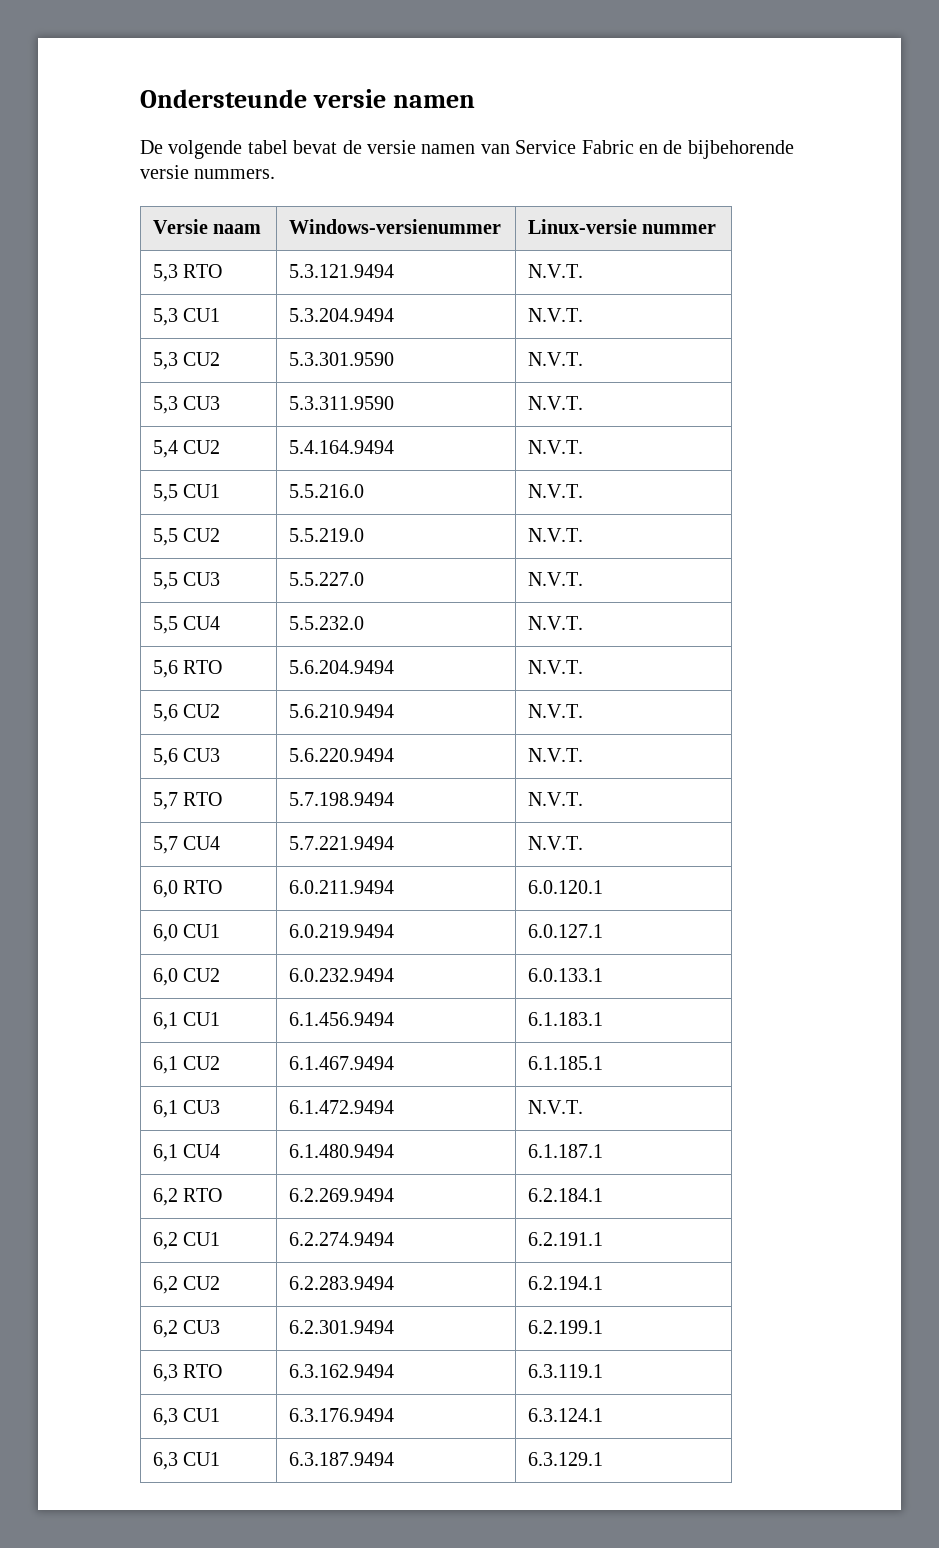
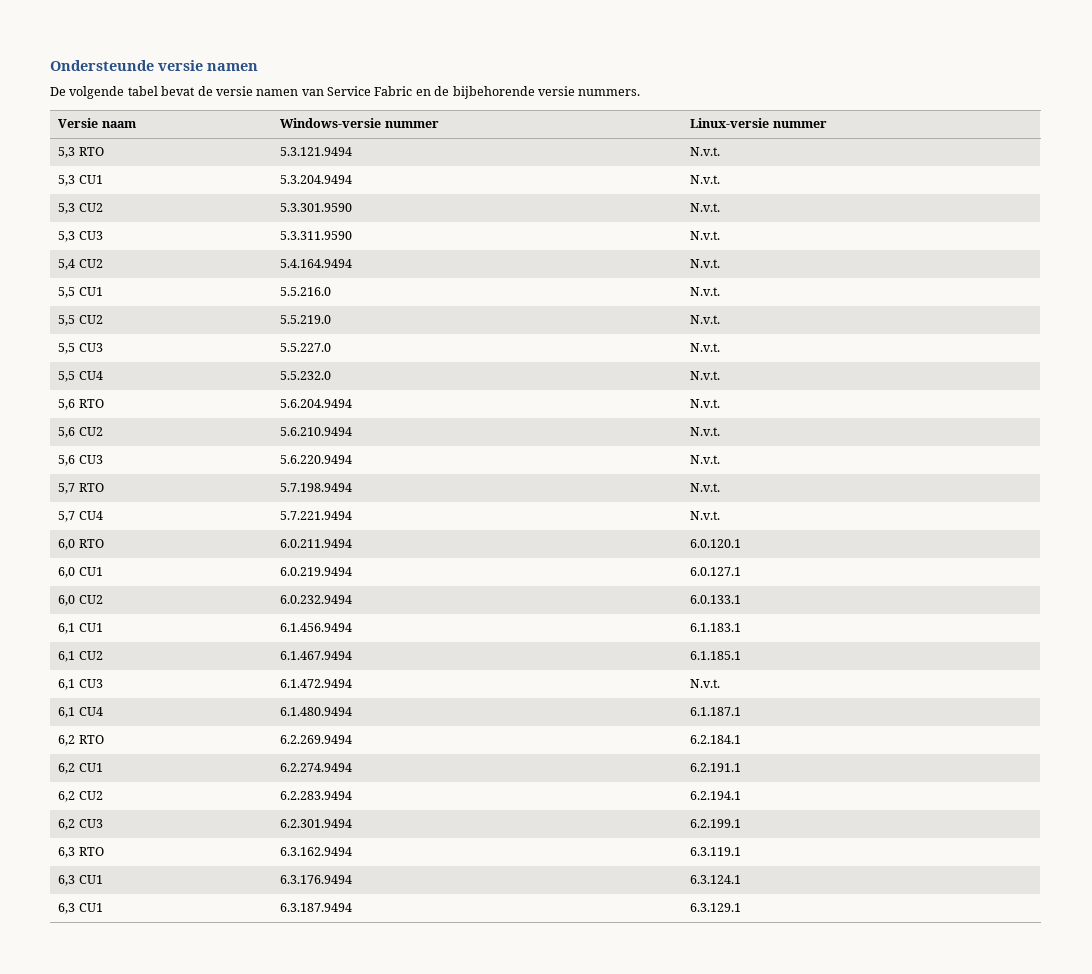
- Versie naam | Windows-versienummer | Linux-versie nummer
+ Versie naam | Windows-versie nummer | Linux-versie nummer
- 5,3 RTO | 5.3.121.9494 | N.V.T.
+ 5,3 RTO | 5.3.121.9494 | N.v.t.
- 5,3 CU1 | 5.3.204.9494 | N.V.T.
+ 5,3 CU1 | 5.3.204.9494 | N.v.t.
- 5,3 CU2 | 5.3.301.9590 | N.V.T.
+ 5,3 CU2 | 5.3.301.9590 | N.v.t.
- 5,3 CU3 | 5.3.311.9590 | N.V.T.
+ 5,3 CU3 | 5.3.311.9590 | N.v.t.
- 5,4 CU2 | 5.4.164.9494 | N.V.T.
+ 5,4 CU2 | 5.4.164.9494 | N.v.t.
- 5,5 CU1 | 5.5.216.0 | N.V.T.
+ 5,5 CU1 | 5.5.216.0 | N.v.t.
- 5,5 CU2 | 5.5.219.0 | N.V.T.
+ 5,5 CU2 | 5.5.219.0 | N.v.t.
- 5,5 CU3 | 5.5.227.0 | N.V.T.
+ 5,5 CU3 | 5.5.227.0 | N.v.t.
- 5,5 CU4 | 5.5.232.0 | N.V.T.
+ 5,5 CU4 | 5.5.232.0 | N.v.t.
- 5,6 RTO | 5.6.204.9494 | N.V.T.
+ 5,6 RTO | 5.6.204.9494 | N.v.t.
- 5,6 CU2 | 5.6.210.9494 | N.V.T.
+ 5,6 CU2 | 5.6.210.9494 | N.v.t.
- 5,6 CU3 | 5.6.220.9494 | N.V.T.
+ 5,6 CU3 | 5.6.220.9494 | N.v.t.
- 5,7 RTO | 5.7.198.9494 | N.V.T.
+ 5,7 RTO | 5.7.198.9494 | N.v.t.
- 5,7 CU4 | 5.7.221.9494 | N.V.T.
+ 5,7 CU4 | 5.7.221.9494 | N.v.t.
- 6,1 CU3 | 6.1.472.9494 | N.V.T.
+ 6,1 CU3 | 6.1.472.9494 | N.v.t.

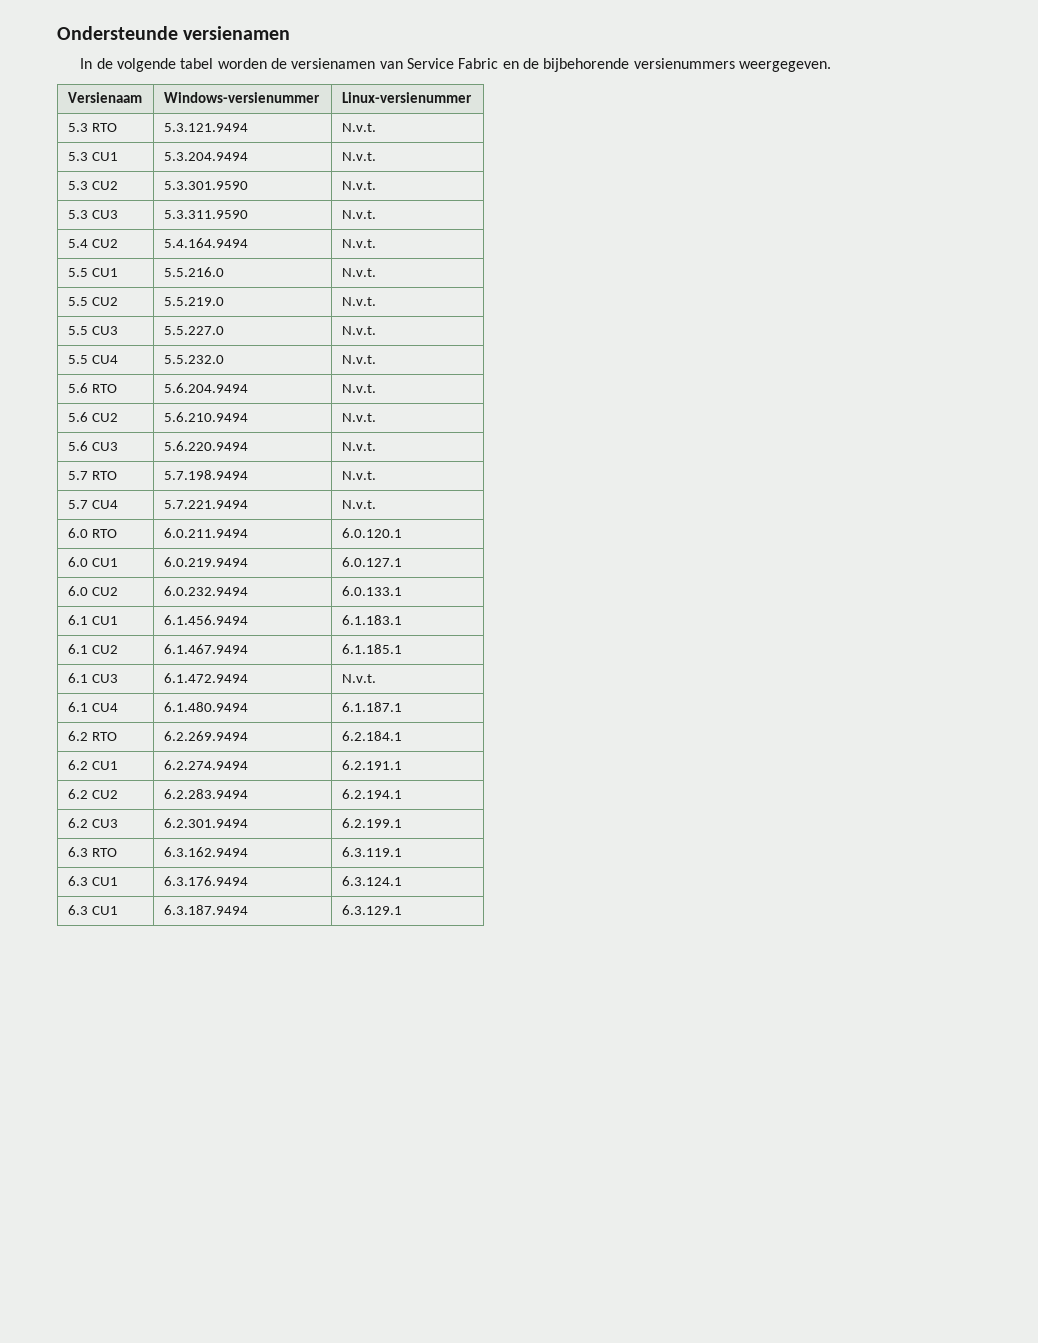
- Ondersteunde versie namen
- De volgende tabel bevat de versie namen van Service Fabric en de bijbehorende versie nummers.
- Versie naam | Windows-versie nummer | Linux-versie nummer
- 5,3 RTO | 5.3.121.9494 | N.v.t.
+ Ondersteunde versienamen
+ In de volgende tabel worden de versienamen van Service Fabric en de bijbehorende versienummers weergegeven.
+ Versienaam | Windows-versienummer | Linux-versienummer
+ 5.3 RTO | 5.3.121.9494 | N.v.t.
- 5,3 CU1 | 5.3.204.9494 | N.v.t.
+ 5.3 CU1 | 5.3.204.9494 | N.v.t.
- 5,3 CU2 | 5.3.301.9590 | N.v.t.
+ 5.3 CU2 | 5.3.301.9590 | N.v.t.
- 5,3 CU3 | 5.3.311.9590 | N.v.t.
+ 5.3 CU3 | 5.3.311.9590 | N.v.t.
- 5,4 CU2 | 5.4.164.9494 | N.v.t.
+ 5.4 CU2 | 5.4.164.9494 | N.v.t.
- 5,5 CU1 | 5.5.216.0 | N.v.t.
+ 5.5 CU1 | 5.5.216.0 | N.v.t.
- 5,5 CU2 | 5.5.219.0 | N.v.t.
+ 5.5 CU2 | 5.5.219.0 | N.v.t.
- 5,5 CU3 | 5.5.227.0 | N.v.t.
+ 5.5 CU3 | 5.5.227.0 | N.v.t.
- 5,5 CU4 | 5.5.232.0 | N.v.t.
+ 5.5 CU4 | 5.5.232.0 | N.v.t.
- 5,6 RTO | 5.6.204.9494 | N.v.t.
+ 5.6 RTO | 5.6.204.9494 | N.v.t.
- 5,6 CU2 | 5.6.210.9494 | N.v.t.
+ 5.6 CU2 | 5.6.210.9494 | N.v.t.
- 5,6 CU3 | 5.6.220.9494 | N.v.t.
+ 5.6 CU3 | 5.6.220.9494 | N.v.t.
- 5,7 RTO | 5.7.198.9494 | N.v.t.
+ 5.7 RTO | 5.7.198.9494 | N.v.t.
- 5,7 CU4 | 5.7.221.9494 | N.v.t.
+ 5.7 CU4 | 5.7.221.9494 | N.v.t.
- 6,0 RTO | 6.0.211.9494 | 6.0.120.1
+ 6.0 RTO | 6.0.211.9494 | 6.0.120.1
- 6,0 CU1 | 6.0.219.9494 | 6.0.127.1
+ 6.0 CU1 | 6.0.219.9494 | 6.0.127.1
- 6,0 CU2 | 6.0.232.9494 | 6.0.133.1
+ 6.0 CU2 | 6.0.232.9494 | 6.0.133.1
- 6,1 CU1 | 6.1.456.9494 | 6.1.183.1
+ 6.1 CU1 | 6.1.456.9494 | 6.1.183.1
- 6,1 CU2 | 6.1.467.9494 | 6.1.185.1
+ 6.1 CU2 | 6.1.467.9494 | 6.1.185.1
- 6,1 CU3 | 6.1.472.9494 | N.v.t.
+ 6.1 CU3 | 6.1.472.9494 | N.v.t.
- 6,1 CU4 | 6.1.480.9494 | 6.1.187.1
+ 6.1 CU4 | 6.1.480.9494 | 6.1.187.1
- 6,2 RTO | 6.2.269.9494 | 6.2.184.1
+ 6.2 RTO | 6.2.269.9494 | 6.2.184.1
- 6,2 CU1 | 6.2.274.9494 | 6.2.191.1
+ 6.2 CU1 | 6.2.274.9494 | 6.2.191.1
- 6,2 CU2 | 6.2.283.9494 | 6.2.194.1
+ 6.2 CU2 | 6.2.283.9494 | 6.2.194.1
- 6,2 CU3 | 6.2.301.9494 | 6.2.199.1
+ 6.2 CU3 | 6.2.301.9494 | 6.2.199.1
- 6,3 RTO | 6.3.162.9494 | 6.3.119.1
+ 6.3 RTO | 6.3.162.9494 | 6.3.119.1
- 6,3 CU1 | 6.3.176.9494 | 6.3.124.1
+ 6.3 CU1 | 6.3.176.9494 | 6.3.124.1
- 6,3 CU1 | 6.3.187.9494 | 6.3.129.1
+ 6.3 CU1 | 6.3.187.9494 | 6.3.129.1

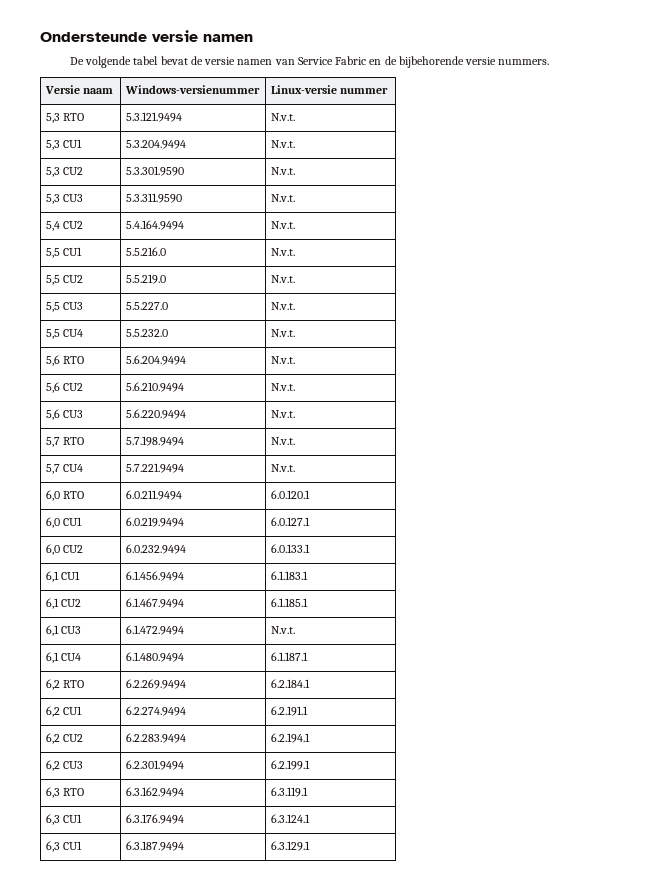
- Ondersteunde versienamen
- In de volgende tabel worden de versienamen van Service Fabric en de bijbehorende versienummers weergegeven.
- Versienaam | Windows-versienummer | Linux-versienummer
- 5.3 RTO | 5.3.121.9494 | N.v.t.
+ Ondersteunde versie namen
+ De volgende tabel bevat de versie namen van Service Fabric en de bijbehorende versie nummers.
+ Versie naam | Windows-versienummer | Linux-versie nummer
+ 5,3 RTO | 5.3.121.9494 | N.v.t.
- 5.3 CU1 | 5.3.204.9494 | N.v.t.
+ 5,3 CU1 | 5.3.204.9494 | N.v.t.
- 5.3 CU2 | 5.3.301.9590 | N.v.t.
+ 5,3 CU2 | 5.3.301.9590 | N.v.t.
- 5.3 CU3 | 5.3.311.9590 | N.v.t.
+ 5,3 CU3 | 5.3.311.9590 | N.v.t.
- 5.4 CU2 | 5.4.164.9494 | N.v.t.
+ 5,4 CU2 | 5.4.164.9494 | N.v.t.
- 5.5 CU1 | 5.5.216.0 | N.v.t.
+ 5,5 CU1 | 5.5.216.0 | N.v.t.
- 5.5 CU2 | 5.5.219.0 | N.v.t.
+ 5,5 CU2 | 5.5.219.0 | N.v.t.
- 5.5 CU3 | 5.5.227.0 | N.v.t.
+ 5,5 CU3 | 5.5.227.0 | N.v.t.
- 5.5 CU4 | 5.5.232.0 | N.v.t.
+ 5,5 CU4 | 5.5.232.0 | N.v.t.
- 5.6 RTO | 5.6.204.9494 | N.v.t.
+ 5,6 RTO | 5.6.204.9494 | N.v.t.
- 5.6 CU2 | 5.6.210.9494 | N.v.t.
+ 5,6 CU2 | 5.6.210.9494 | N.v.t.
- 5.6 CU3 | 5.6.220.9494 | N.v.t.
+ 5,6 CU3 | 5.6.220.9494 | N.v.t.
- 5.7 RTO | 5.7.198.9494 | N.v.t.
+ 5,7 RTO | 5.7.198.9494 | N.v.t.
- 5.7 CU4 | 5.7.221.9494 | N.v.t.
+ 5,7 CU4 | 5.7.221.9494 | N.v.t.
- 6.0 RTO | 6.0.211.9494 | 6.0.120.1
+ 6,0 RTO | 6.0.211.9494 | 6.0.120.1
- 6.0 CU1 | 6.0.219.9494 | 6.0.127.1
+ 6,0 CU1 | 6.0.219.9494 | 6.0.127.1
- 6.0 CU2 | 6.0.232.9494 | 6.0.133.1
+ 6,0 CU2 | 6.0.232.9494 | 6.0.133.1
- 6.1 CU1 | 6.1.456.9494 | 6.1.183.1
+ 6,1 CU1 | 6.1.456.9494 | 6.1.183.1
- 6.1 CU2 | 6.1.467.9494 | 6.1.185.1
+ 6,1 CU2 | 6.1.467.9494 | 6.1.185.1
- 6.1 CU3 | 6.1.472.9494 | N.v.t.
+ 6,1 CU3 | 6.1.472.9494 | N.v.t.
- 6.1 CU4 | 6.1.480.9494 | 6.1.187.1
+ 6,1 CU4 | 6.1.480.9494 | 6.1.187.1
- 6.2 RTO | 6.2.269.9494 | 6.2.184.1
+ 6,2 RTO | 6.2.269.9494 | 6.2.184.1
- 6.2 CU1 | 6.2.274.9494 | 6.2.191.1
+ 6,2 CU1 | 6.2.274.9494 | 6.2.191.1
- 6.2 CU2 | 6.2.283.9494 | 6.2.194.1
+ 6,2 CU2 | 6.2.283.9494 | 6.2.194.1
- 6.2 CU3 | 6.2.301.9494 | 6.2.199.1
+ 6,2 CU3 | 6.2.301.9494 | 6.2.199.1
- 6.3 RTO | 6.3.162.9494 | 6.3.119.1
+ 6,3 RTO | 6.3.162.9494 | 6.3.119.1
- 6.3 CU1 | 6.3.176.9494 | 6.3.124.1
+ 6,3 CU1 | 6.3.176.9494 | 6.3.124.1
- 6.3 CU1 | 6.3.187.9494 | 6.3.129.1
+ 6,3 CU1 | 6.3.187.9494 | 6.3.129.1

